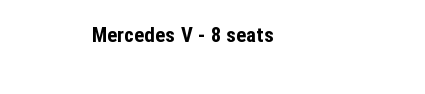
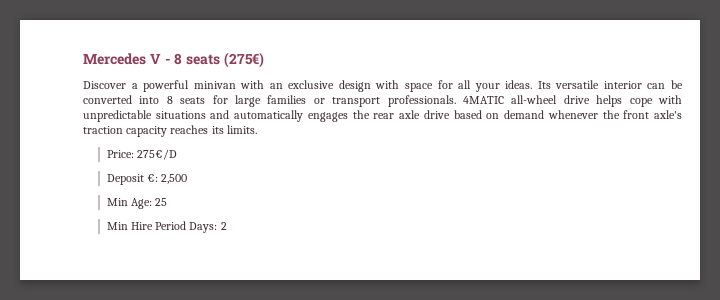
- Mercedes V - 8 seats
+ Mercedes V - 8 seats (275€)
+ Discover a powerful minivan with an exclusive design with space for all your ideas. Its versatile interior can be converted into 8 seats for large families or transport professionals. 4MATIC all-wheel drive helps cope with unpredictable situations and automatically engages the rear axle drive based on demand whenever the front axle's traction capacity reaches its limits.
+ Price: 275€/D
+ Deposit €: 2,500
+ Min Age: 25
+ Min Hire Period Days: 2

